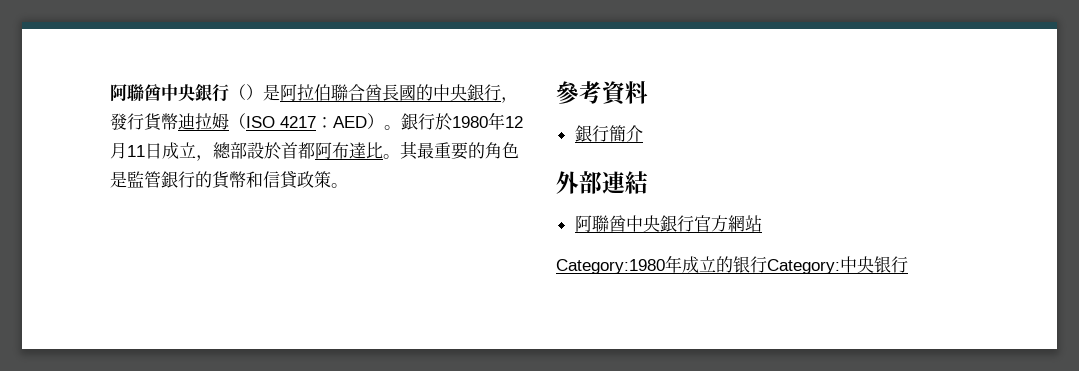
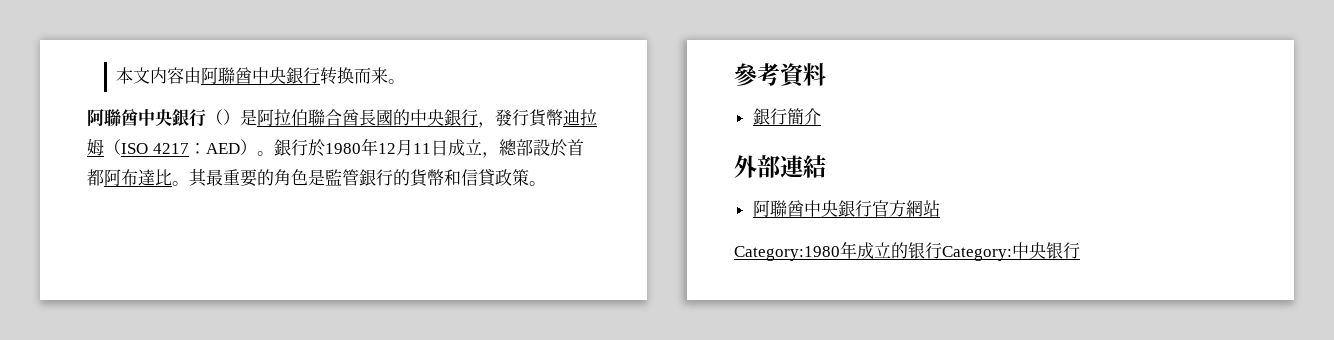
+ 本文内容由阿聯酋中央銀行转换而来。

